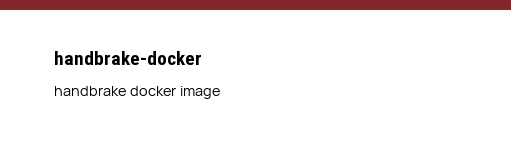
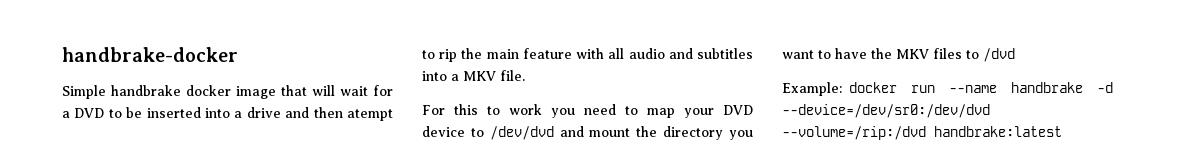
- handbrake docker image
+ Simple handbrake docker image that will wait for a DVD to be inserted into a drive and then atempt to rip the main feature with all audio and subtitles into a MKV file.
+ For this to work you need to map your DVD device to /dev/dvd and mount the directory you want to have the MKV files to /dvd
+ Example: docker run --name handbrake -d --device=/dev/sr0:/dev/dvd --volume=/rip:/dvd handbrake:latest

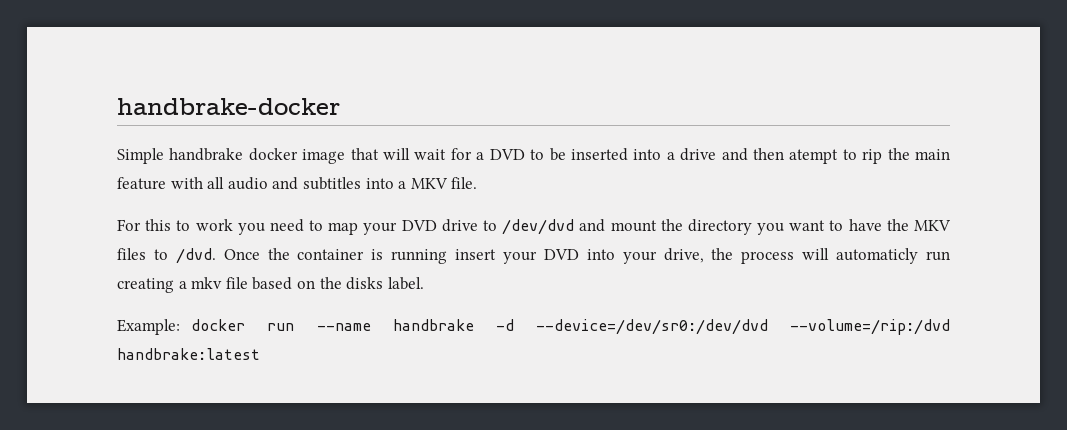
- For this to work you need to map your DVD device to /dev/dvd and mount the directory you want to have the MKV files to /dvd
+ For this to work you need to map your DVD drive to /dev/dvd and mount the directory you want to have the MKV files to /dvd. Once the container is running insert your DVD into your drive, the process will automaticly run creating a mkv file based on the disks label.

